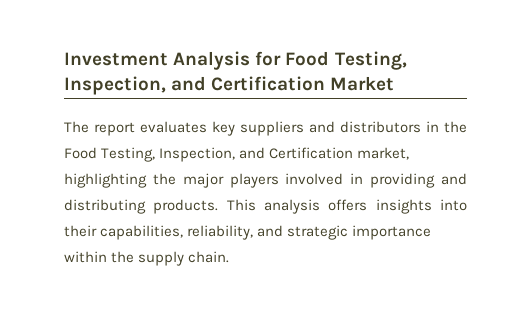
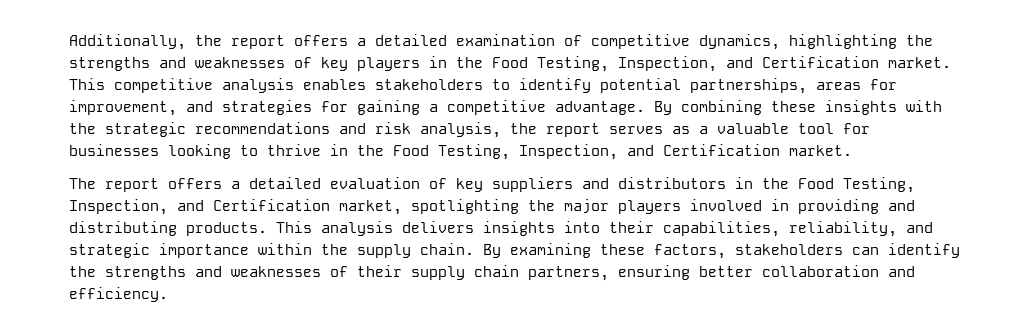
- Investment Analysis for Food Testing, Inspection, and Certification Market
- The report evaluates key suppliers and distributors in the Food Testing, Inspection, and Certification market, highlighting the major players involved in providing and distributing products.
+ Additionally, the report offers a detailed examination of competitive dynamics, highlighting the strengths and weaknesses of key players in the Food Testing, Inspection, and Certification market. This competitive analysis enables stakeholders to identify potential partnerships, areas for improvement, and strategies for gaining a competitive advantage. By combining these insights with the strategic recommendations and risk analysis, the report serves as a valuable tool for businesses looking to thrive in the Food Testing, Inspection, and Certification market.
+ The report offers a detailed evaluation of key suppliers and distributors in the Food Testing, Inspection, and Certification market, spotlighting the major players involved in providing and distributing products.
- This analysis offers insights into their capabilities, reliability, and strategic importance within the supply chain.
+ This analysis delivers insights into their capabilities, reliability, and strategic importance within the supply chain.
+ By examining these factors, stakeholders can identify the strengths and weaknesses of their supply chain partners, ensuring better collaboration and efficiency.

